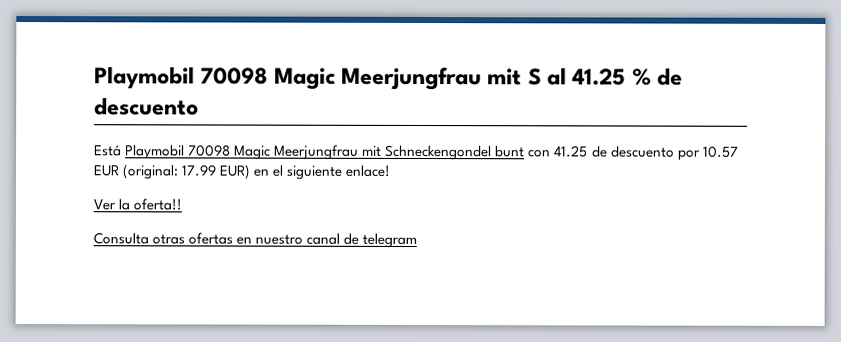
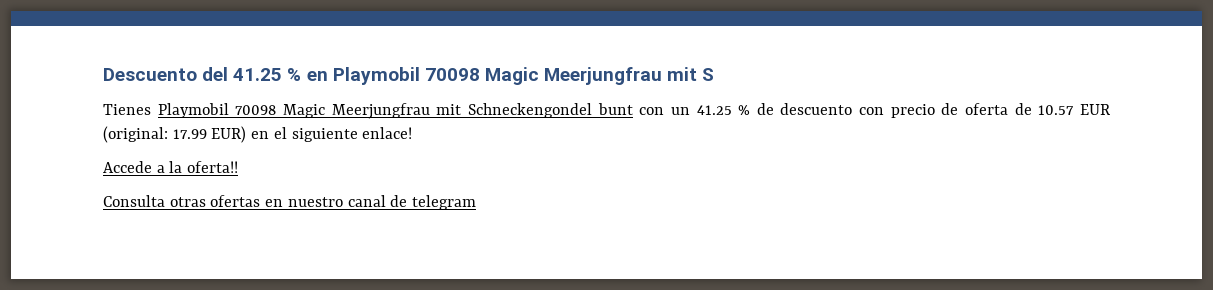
- Playmobil 70098 Magic Meerjungfrau mit S al 41.25 % de descuento
- Está Playmobil 70098 Magic Meerjungfrau mit Schneckengondel bunt con 41.25 de descuento por 10.57 EUR (original: 17.99 EUR) en el siguiente enlace!
+ Descuento del 41.25 % en Playmobil 70098 Magic Meerjungfrau mit S
+ Tienes Playmobil 70098 Magic Meerjungfrau mit Schneckengondel bunt con un 41.25 % de descuento con precio de oferta de 10.57 EUR (original: 17.99 EUR) en el siguiente enlace!
- Ver la oferta!!
+ Accede a la oferta!!

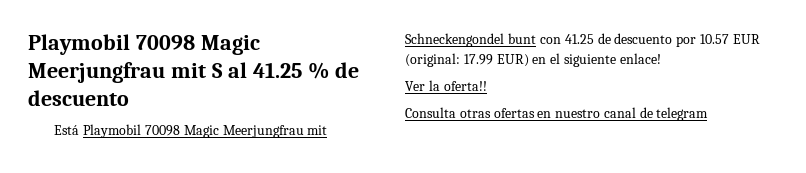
- Descuento del 41.25 % en Playmobil 70098 Magic Meerjungfrau mit S
- Tienes Playmobil 70098 Magic Meerjungfrau mit Schneckengondel bunt con un 41.25 % de descuento con precio de oferta de 10.57 EUR (original: 17.99 EUR) en el siguiente enlace!
+ Playmobil 70098 Magic Meerjungfrau mit S al 41.25 % de descuento
+ Está Playmobil 70098 Magic Meerjungfrau mit Schneckengondel bunt con 41.25 de descuento por 10.57 EUR (original: 17.99 EUR) en el siguiente enlace!
- Accede a la oferta!!
+ Ver la oferta!!

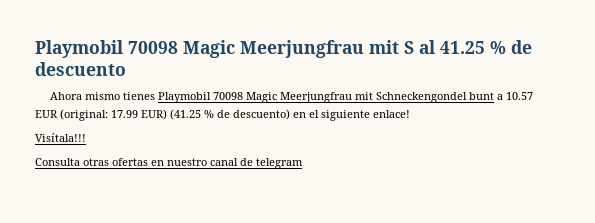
- Está Playmobil 70098 Magic Meerjungfrau mit Schneckengondel bunt con 41.25 de descuento por 10.57 EUR (original: 17.99 EUR) en el siguiente enlace!
+ Ahora mismo tienes Playmobil 70098 Magic Meerjungfrau mit Schneckengondel bunt a 10.57 EUR (original: 17.99 EUR) (41.25 % de descuento) en el siguiente enlace!
- Ver la oferta!!
+ Visítala!!!

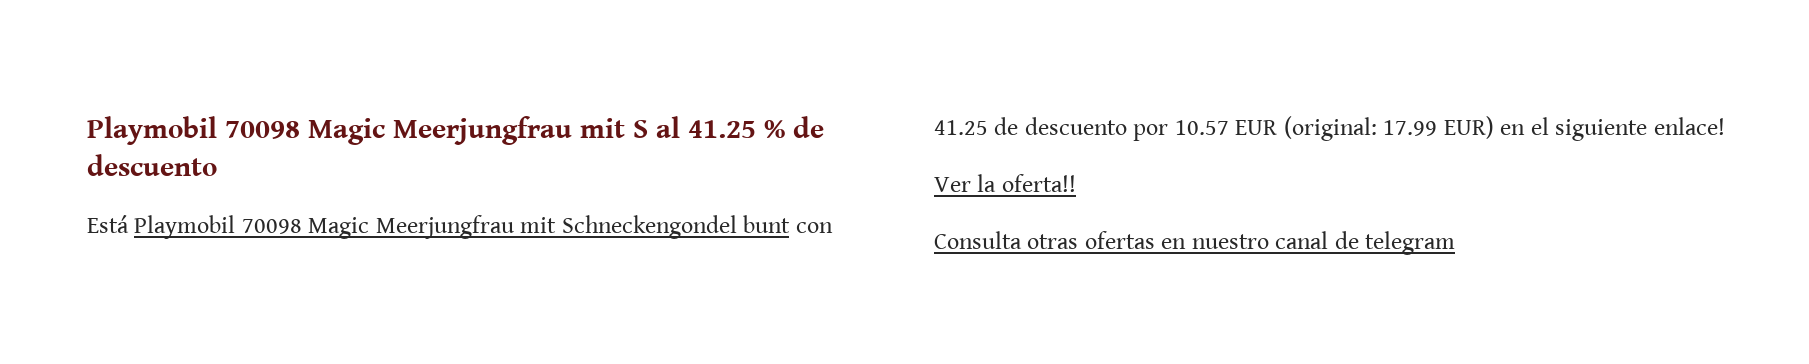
- Ahora mismo tienes Playmobil 70098 Magic Meerjungfrau mit Schneckengondel bunt a 10.57 EUR (original: 17.99 EUR) (41.25 % de descuento) en el siguiente enlace!
+ Está Playmobil 70098 Magic Meerjungfrau mit Schneckengondel bunt con 41.25 de descuento por 10.57 EUR (original: 17.99 EUR) en el siguiente enlace!
- Visítala!!!
+ Ver la oferta!!

